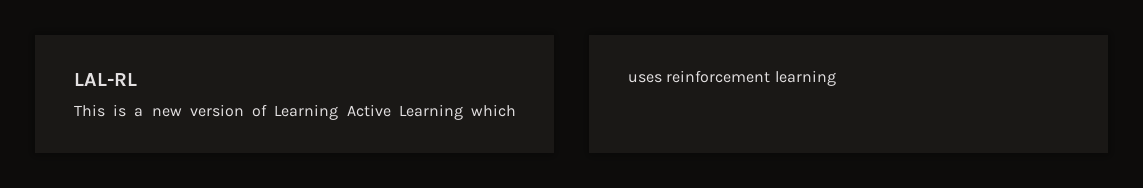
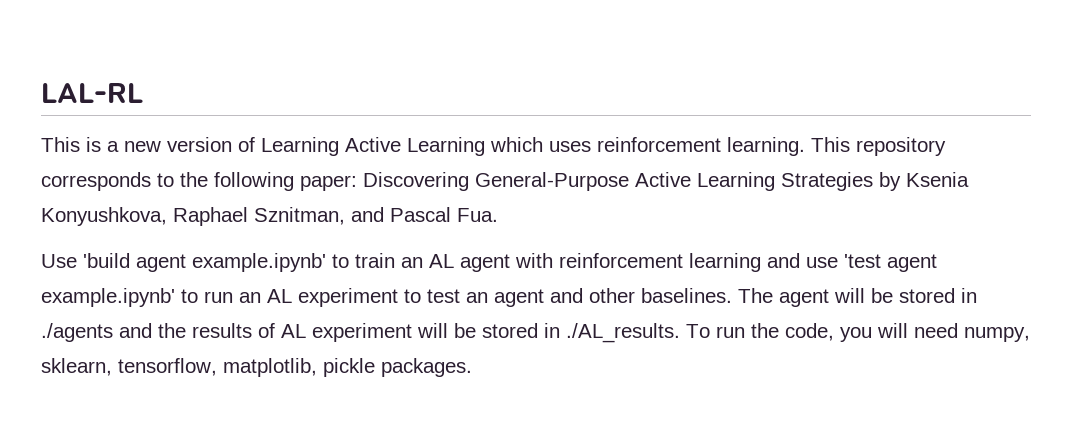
- This is a new version of Learning Active Learning which uses reinforcement learning
+ This is a new version of Learning Active Learning which uses reinforcement learning. This repository corresponds to the following paper: Discovering General-Purpose Active Learning Strategies by Ksenia Konyushkova, Raphael Sznitman, and Pascal Fua.
+ Use 'build agent example.ipynb' to train an AL agent with reinforcement learning and use 'test agent example.ipynb' to run an AL experiment to test an agent and other baselines. The agent will be stored in ./agents and the results of AL experiment will be stored in ./AL_results. To run the code, you will need numpy, sklearn, tensorflow, matplotlib, pickle packages.

